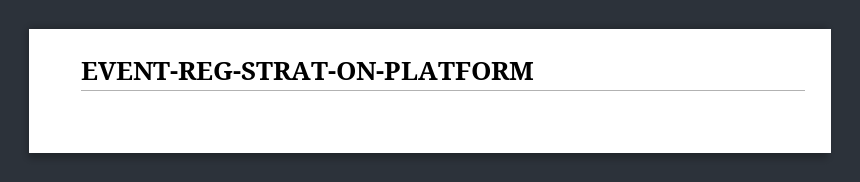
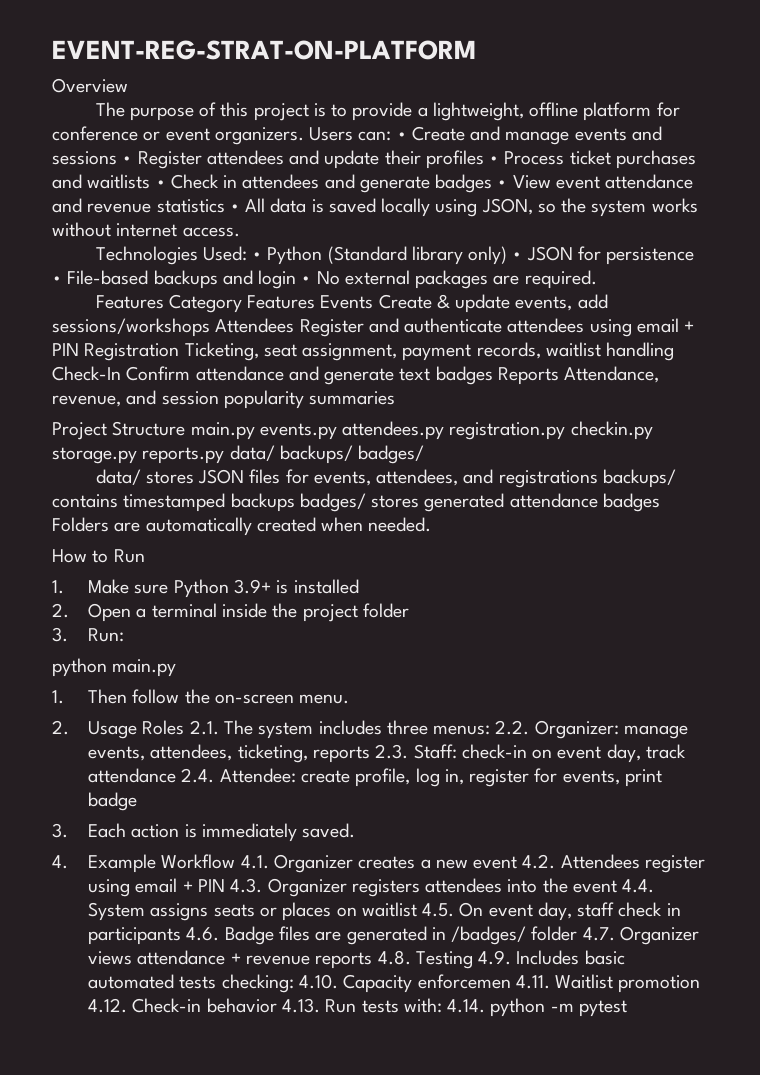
+ Overview
+ The purpose of this project is to provide a lightweight, offline platform for conference or event organizers. Users can: • Create and manage events and sessions • Register attendees and update their profiles • Process ticket purchases and waitlists • Check in attendees and generate badges • View event attendance and revenue statistics • All data is saved locally using JSON, so the system works without internet access.
+ Technologies Used: • Python (Standard library only) • JSON for persistence • File-based backups and login • No external packages are required.
+ Features Category Features Events Create & update events, add sessions/workshops Attendees Register and authenticate attendees using email + PIN Registration Ticketing, seat assignment, payment records, waitlist handling Check-In Confirm attendance and generate text badges Reports Attendance, revenue, and session popularity summaries
+ Project Structure main.py events.py attendees.py registration.py checkin.py storage.py reports.py data/ backups/ badges/
+ data/ stores JSON files for events, attendees, and registrations backups/ contains timestamped backups badges/ stores generated attendance badges Folders are automatically created when needed.
+ How to Run
+ 1. Make sure Python 3.9+ is installed
+ 2. Open a terminal inside the project folder
+ 3. Run:
+ python main.py
+ 1. Then follow the on-screen menu.
+ 2. Usage Roles 2.1. The system includes three menus: 2.2. Organizer: manage events, attendees, ticketing, reports 2.3. Staff: check-in on event day, track attendance 2.4. Attendee: create profile, log in, register for events, print badge
+ 3. Each action is immediately saved.
+ 4. Example Workflow 4.1. Organizer creates a new event 4.2. Attendees register using email + PIN 4.3. Organizer registers attendees into the event 4.4. System assigns seats or places on waitlist 4.5. On event day, staff check in participants 4.6. Badge files are generated in /badges/ folder 4.7. Organizer views attendance + revenue reports 4.8. Testing 4.9. Includes basic automated tests checking: 4.10. Capacity enforcemen 4.11. Waitlist promotion 4.12. Check-in behavior 4.13. Run tests with: 4.14. python -m pytest

